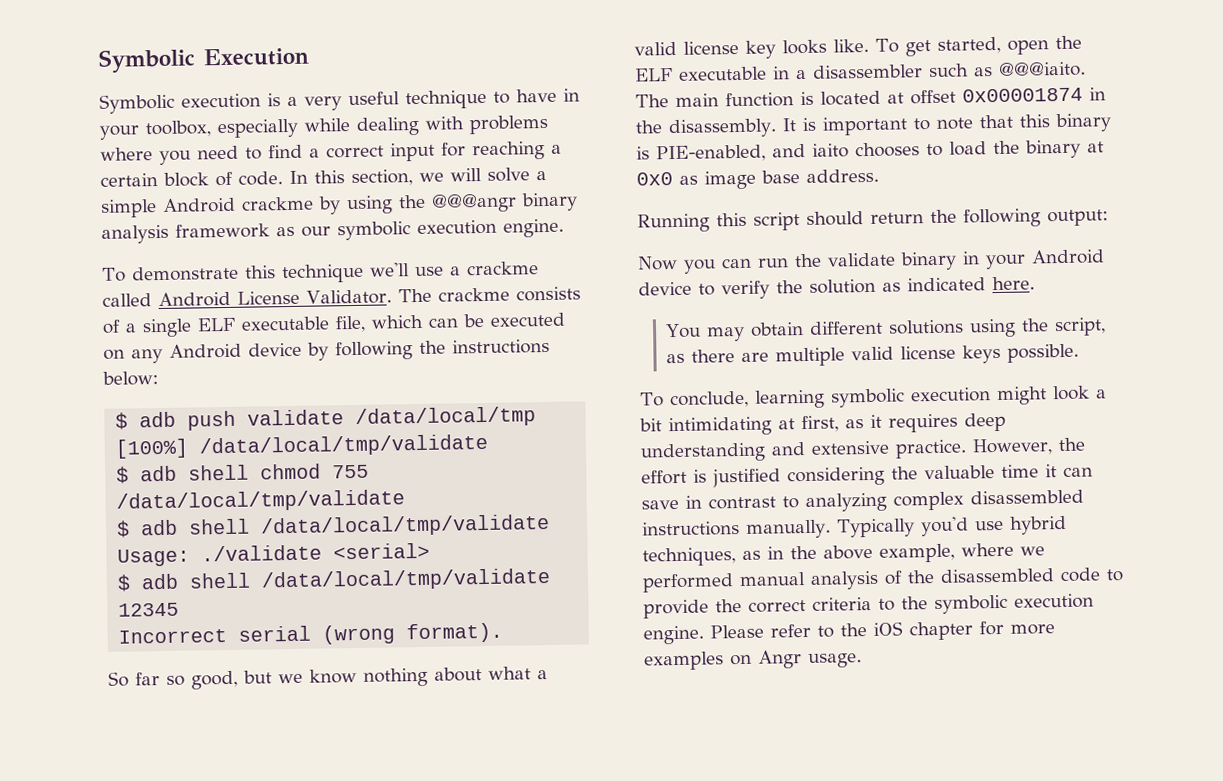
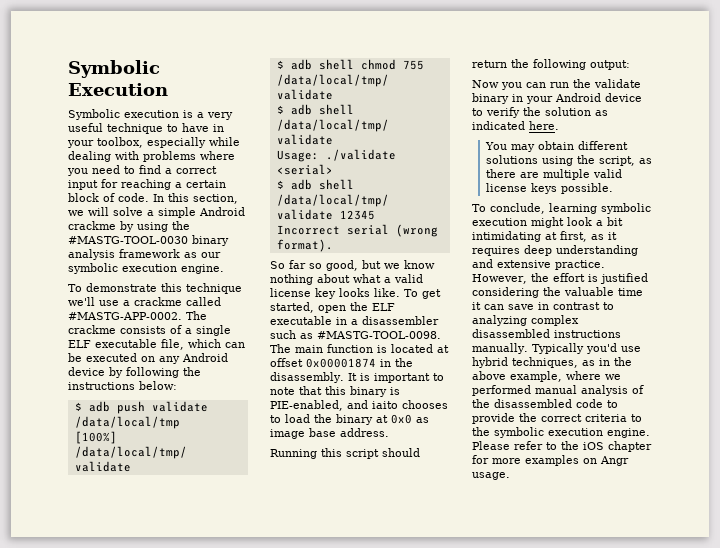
- In this section, we will solve a simple Android crackme by using the @@@angr binary analysis framework as our symbolic execution engine.
+ In this section, we will solve a simple Android crackme by using the #MASTG-TOOL-0030 binary analysis framework as our symbolic execution engine.
- To demonstrate this technique we'll use a crackme called Android License Validator.
+ To demonstrate this technique we'll use a crackme called #MASTG-APP-0002.
- To get started, open the ELF executable in a disassembler such as @@@iaito.
+ To get started, open the ELF executable in a disassembler such as #MASTG-TOOL-0098.

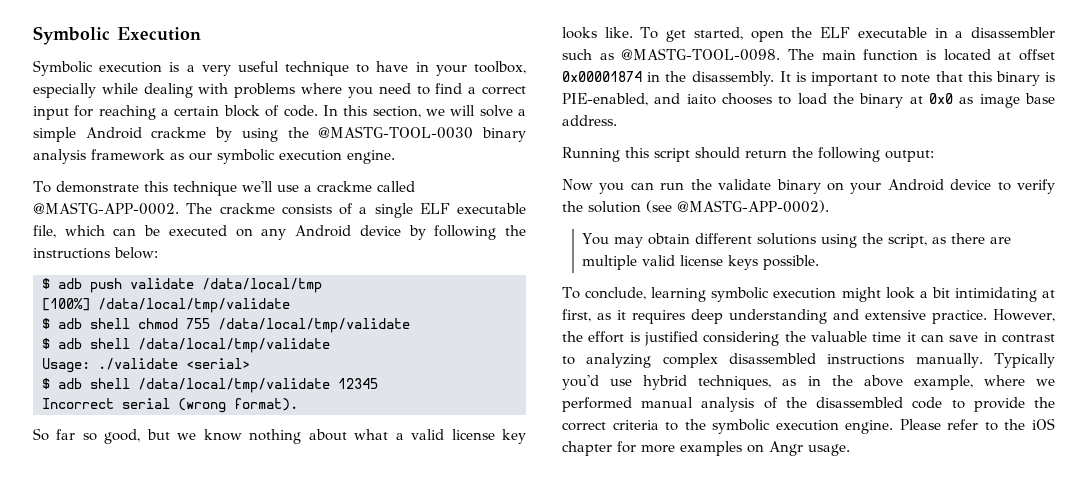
- In this section, we will solve a simple Android crackme by using the #MASTG-TOOL-0030 binary analysis framework as our symbolic execution engine.
+ In this section, we will solve a simple Android crackme by using the @MASTG-TOOL-0030 binary analysis framework as our symbolic execution engine.
- To demonstrate this technique we'll use a crackme called #MASTG-APP-0002.
+ To demonstrate this technique we'll use a crackme called @MASTG-APP-0002.
- To get started, open the ELF executable in a disassembler such as #MASTG-TOOL-0098.
+ To get started, open the ELF executable in a disassembler such as @MASTG-TOOL-0098.
- Now you can run the validate binary in your Android device to verify the solution as indicated here.
+ Now you can run the validate binary on your Android device to verify the solution (see @MASTG-APP-0002).

